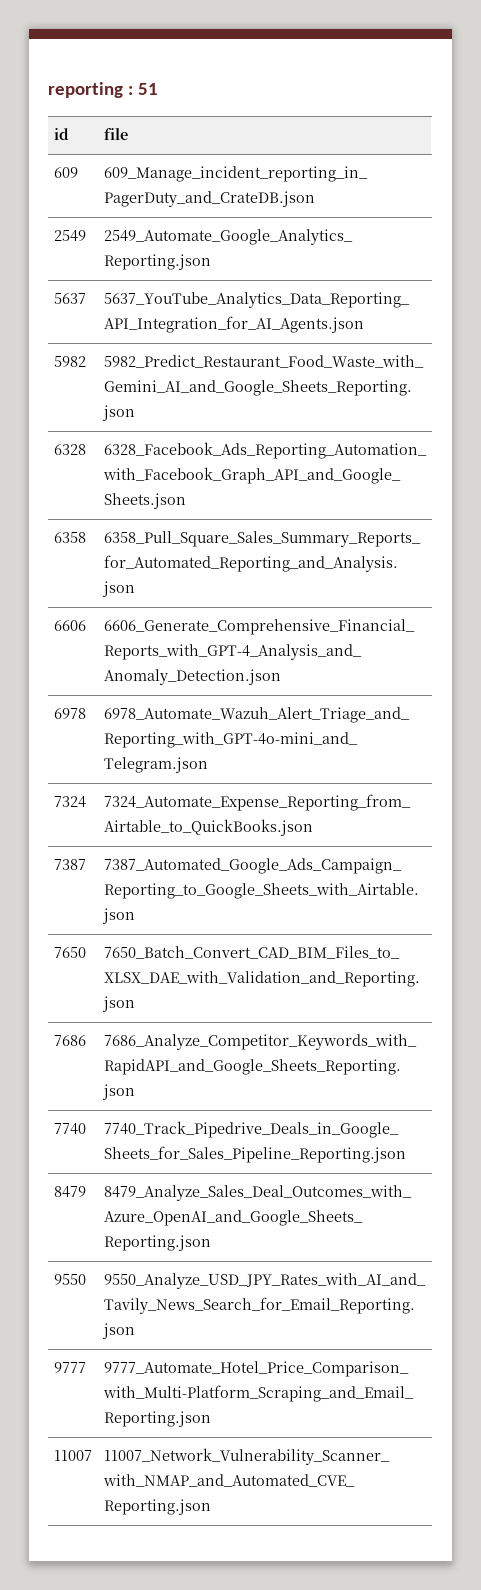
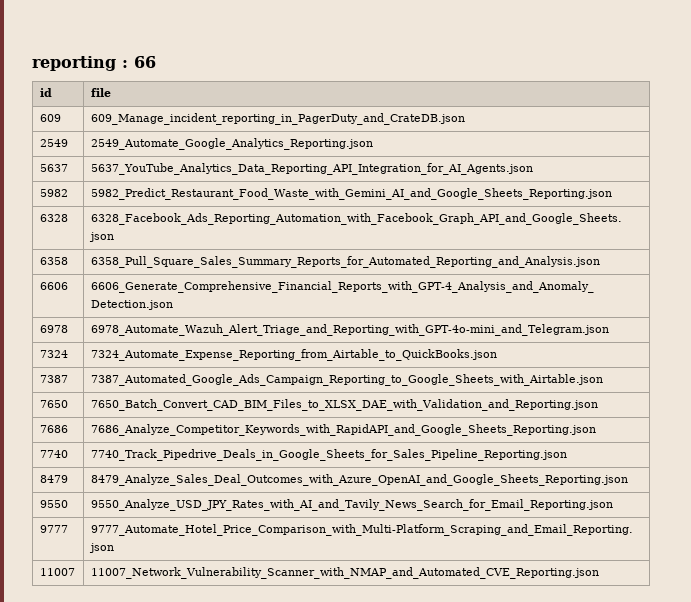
- reporting : 51
+ reporting : 66

